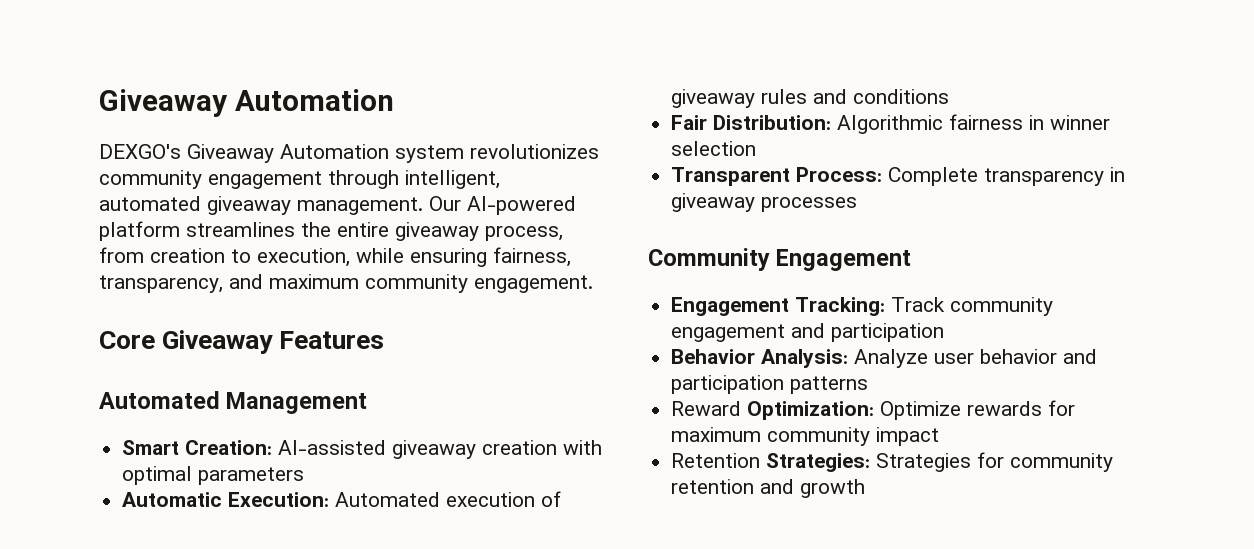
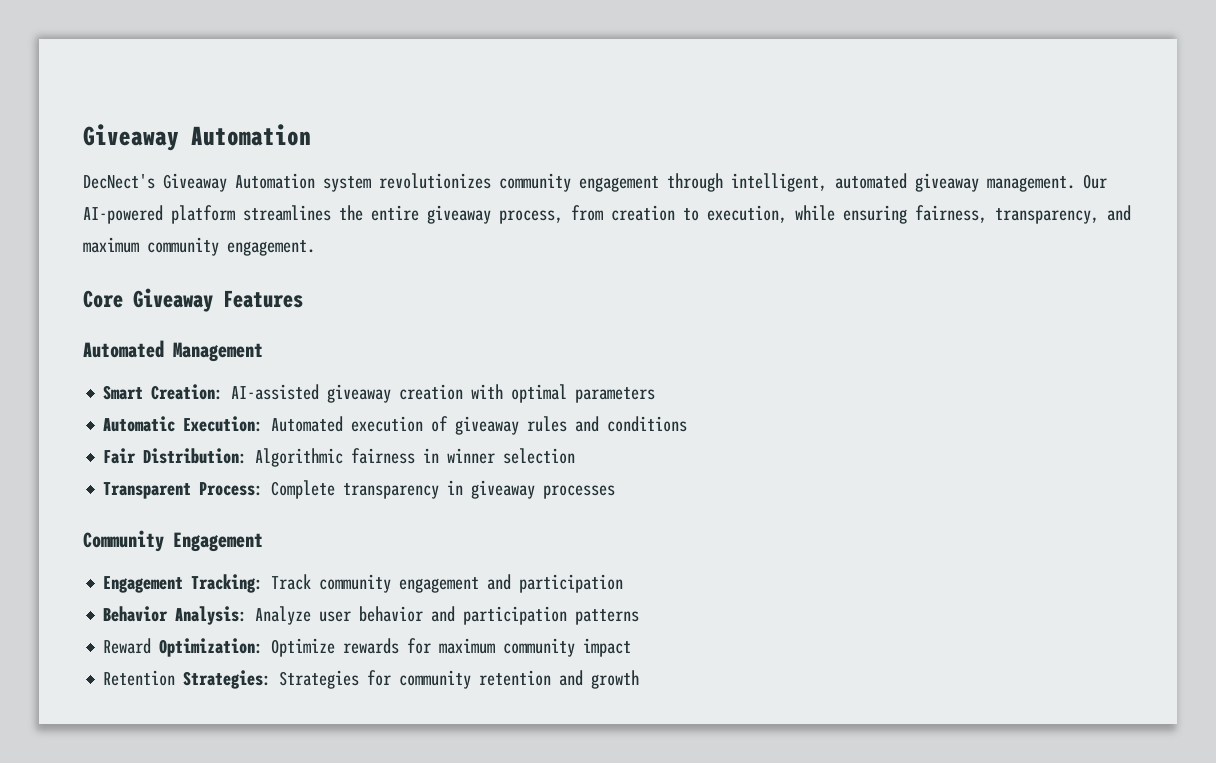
- DEXGO's Giveaway Automation system revolutionizes community engagement through intelligent, automated giveaway management.
+ DecNect's Giveaway Automation system revolutionizes community engagement through intelligent, automated giveaway management.

